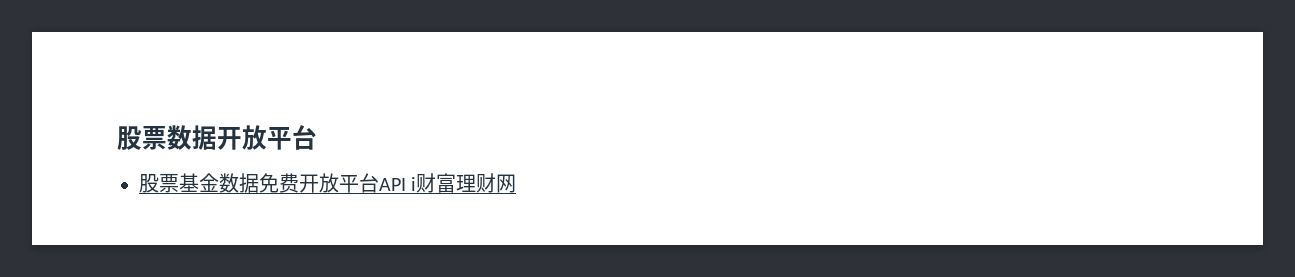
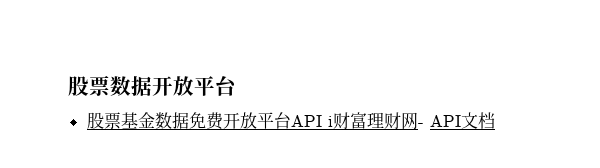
- 股票基金数据免费开放平台API i财富理财网
+ 股票基金数据免费开放平台API i财富理财网- API文档

